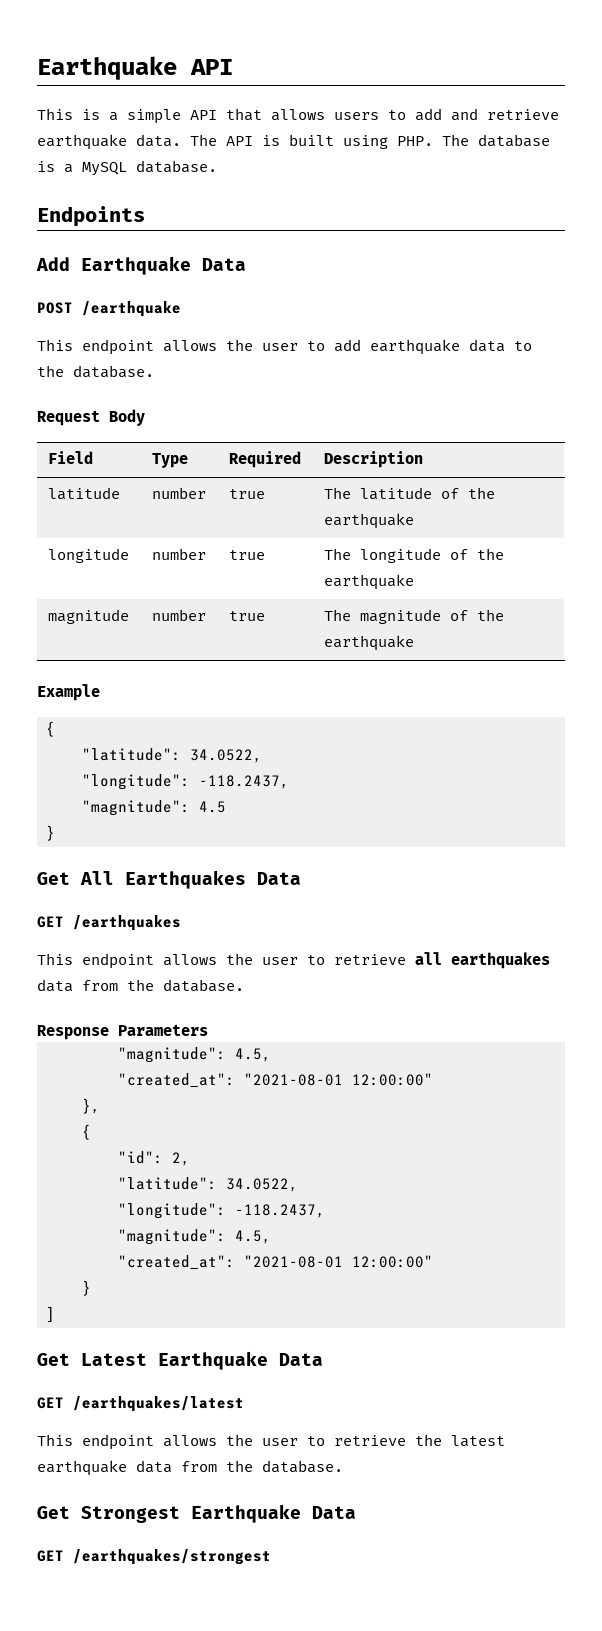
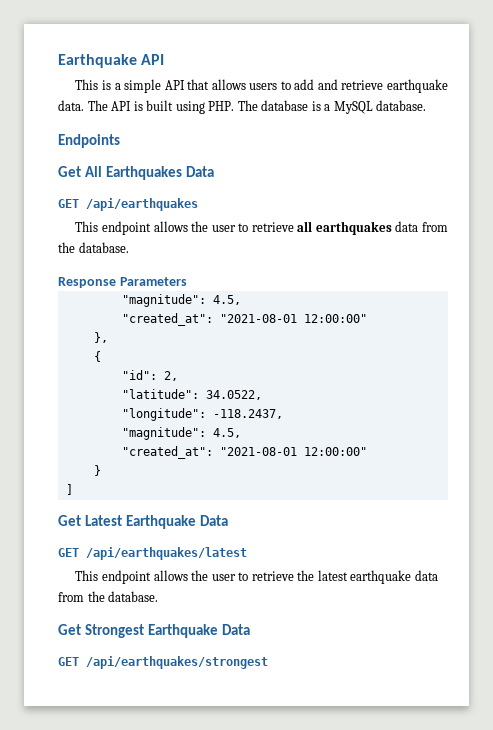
- Add Earthquake Data
- POST /earthquake
- This endpoint allows the user to add earthquake data to the database.
- Request Body
- Field | Type | Required | Description
- latitude | number | true | The latitude of the earthquake
- longitude | number | true | The longitude of the earthquake
- magnitude | number | true | The magnitude of the earthquake
- Example
- {
- "latitude": 34.0522,
- "longitude": -118.2437,
- "magnitude": 4.5
- }
- GET /earthquakes
+ GET /api/earthquakes
- GET /earthquakes/latest
+ GET /api/earthquakes/latest
- GET /earthquakes/strongest
+ GET /api/earthquakes/strongest

